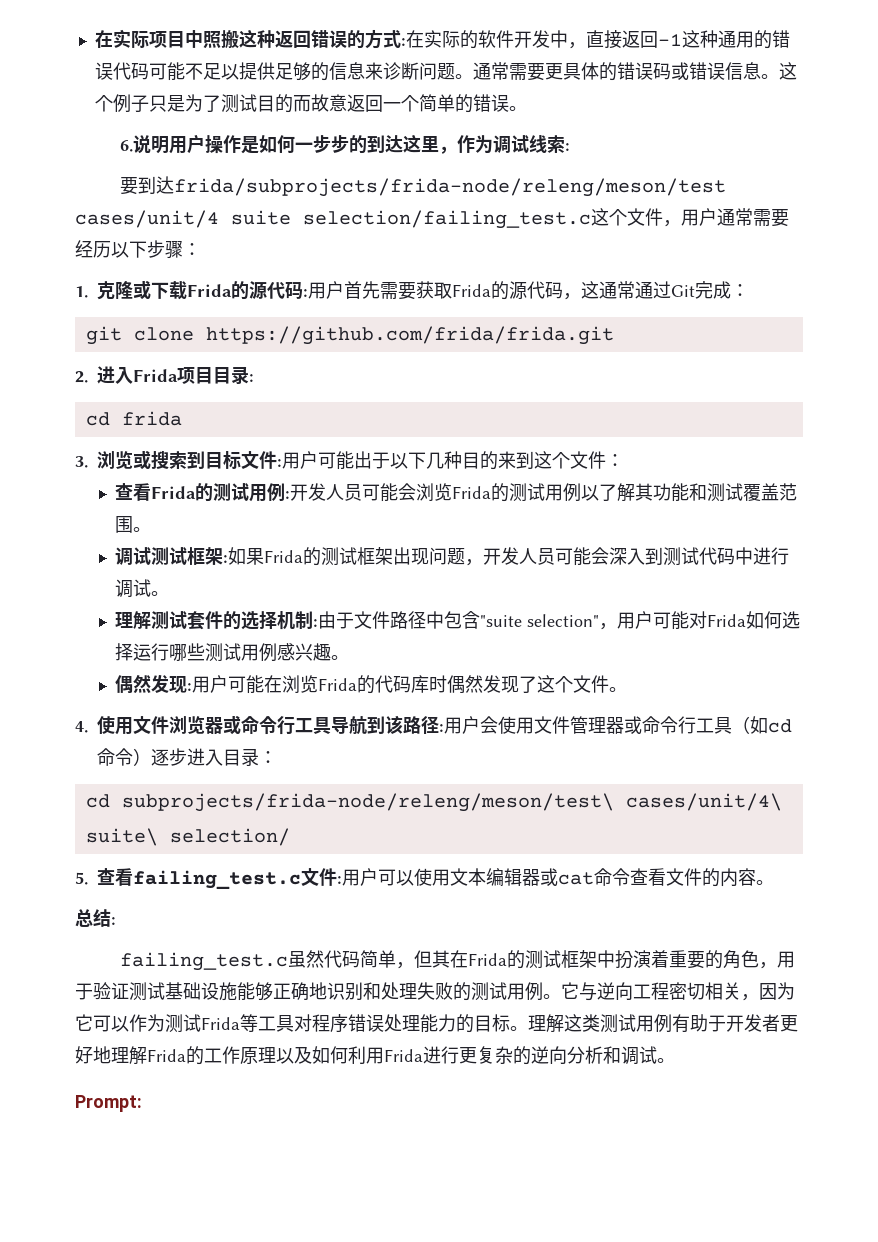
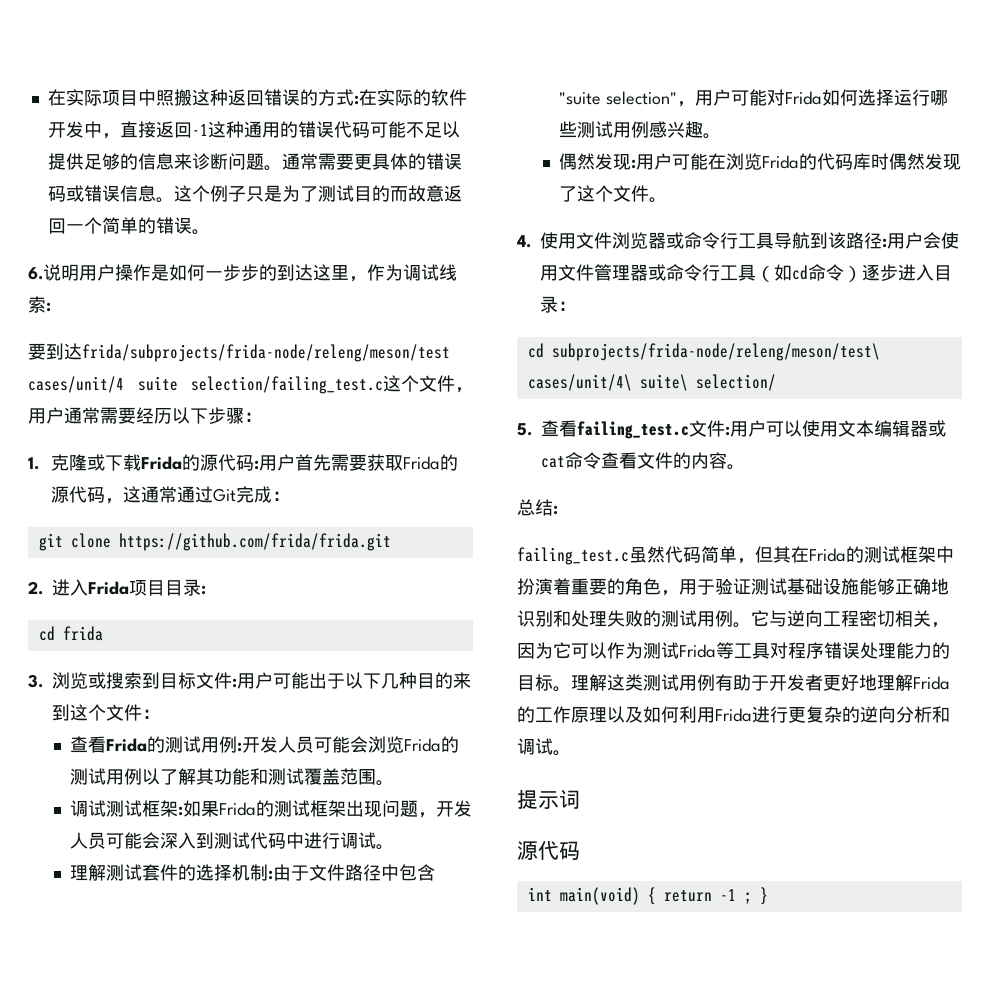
- Prompt:
+ 提示词
+ 源代码
+ int main(void) { return -1 ; }

